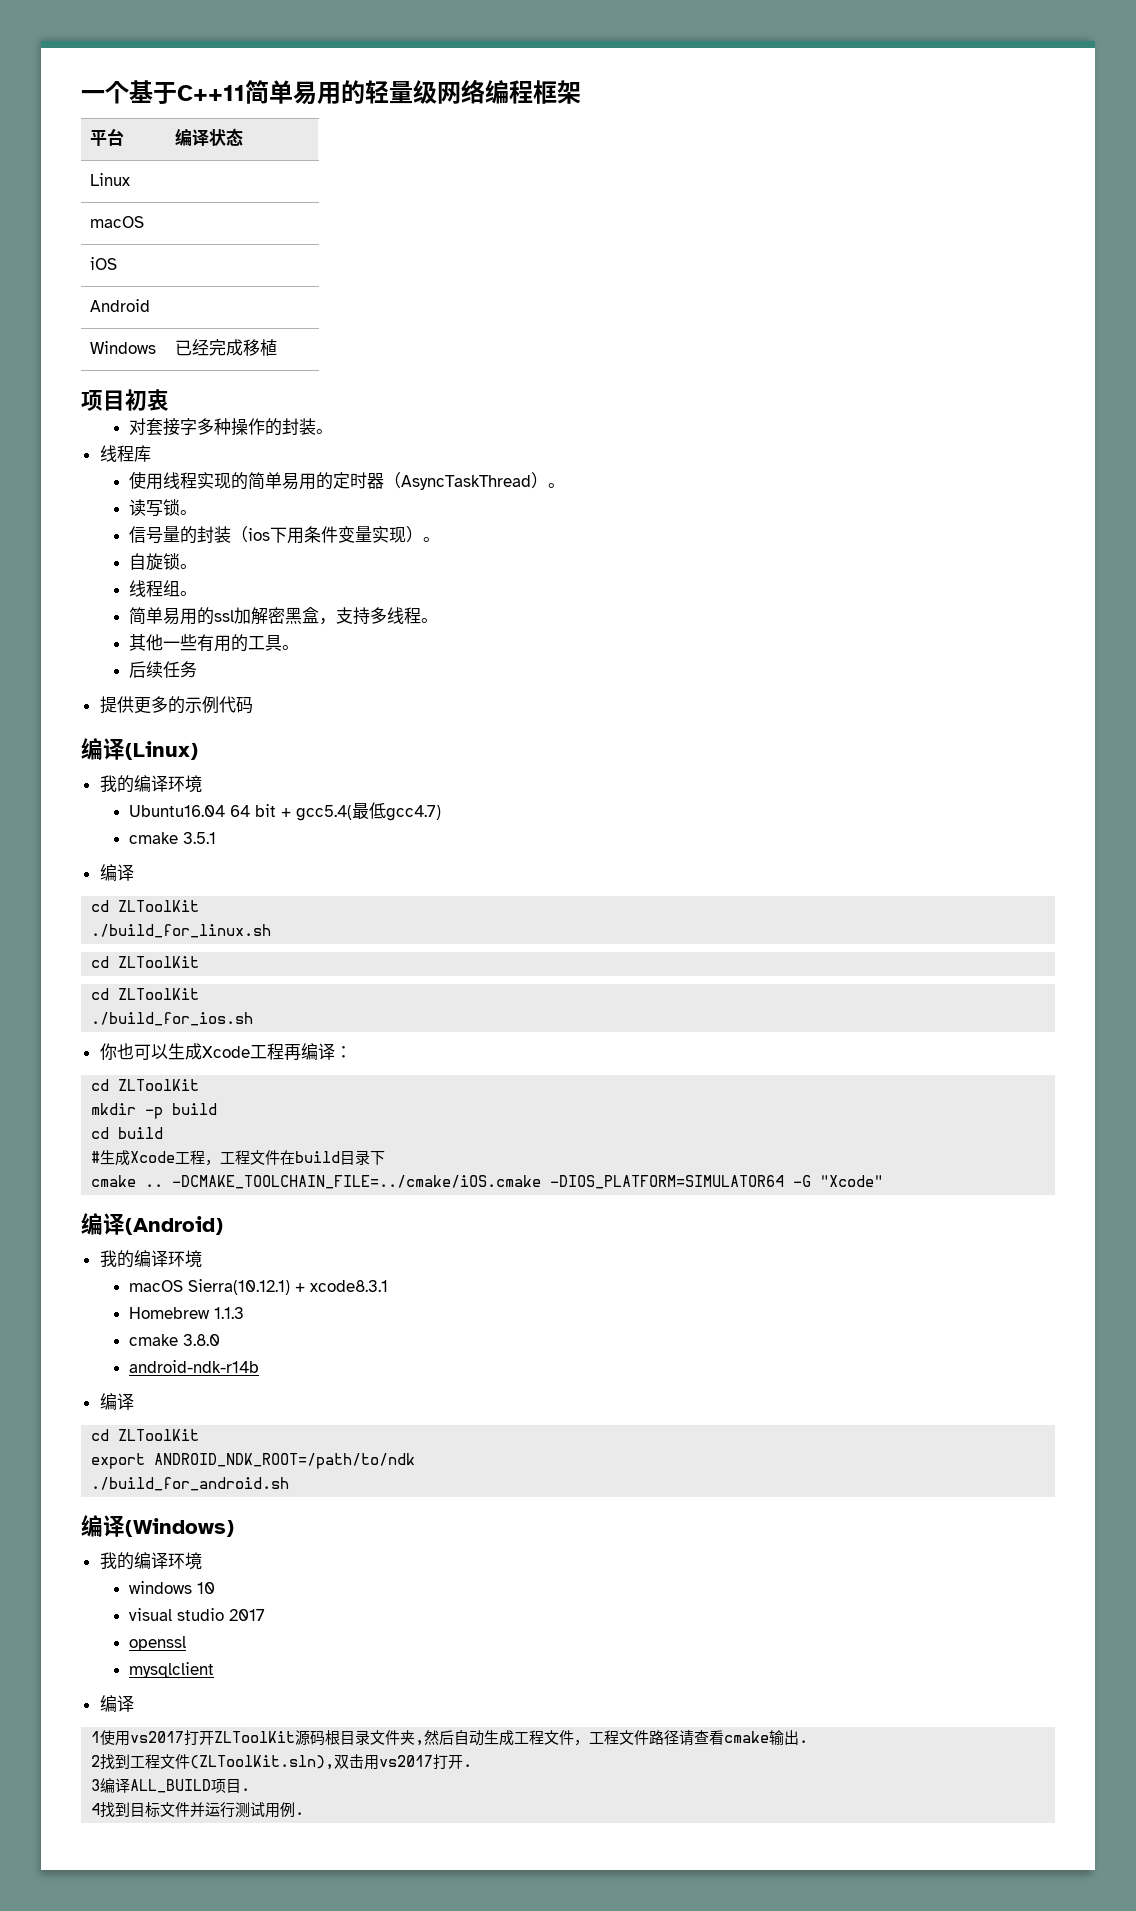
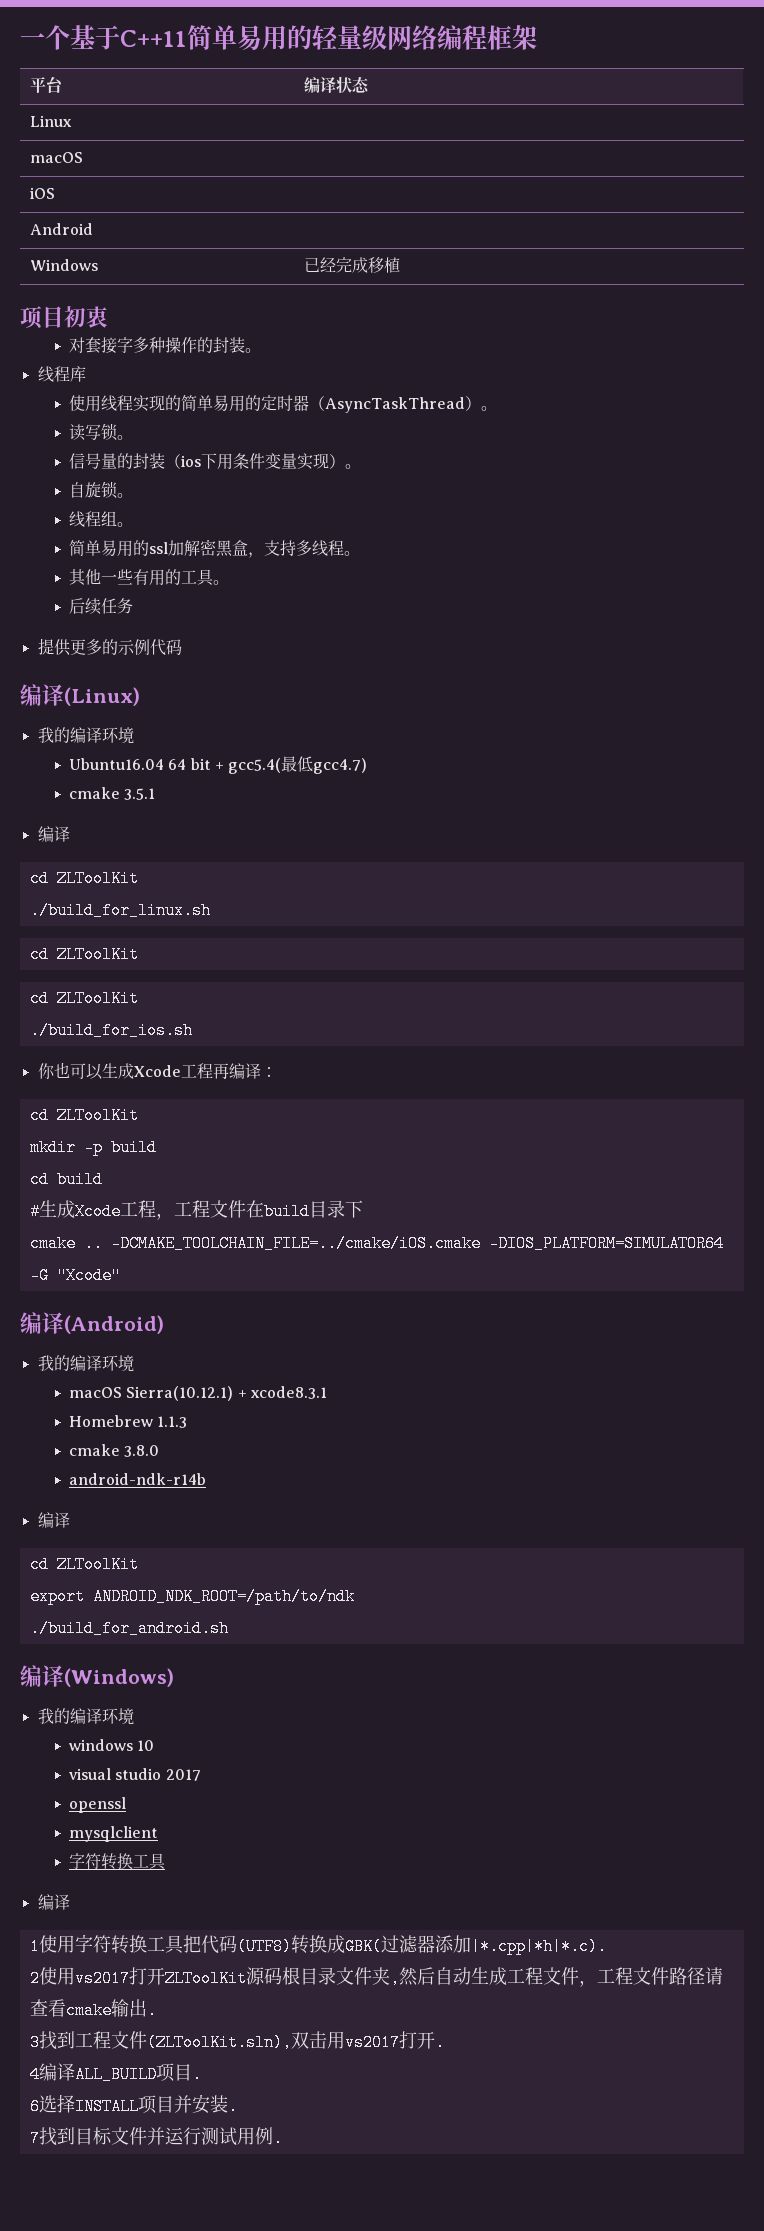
  mysqlclient
+ 字符转换工具
- 1使用vs2017打开ZLToolKit源码根目录文件夹,然后自动生成工程文件，工程文件路径请查看cmake输出.
+ 1使用字符转换工具把代码(UTF8)转换成GBK(过滤器添加|*.cpp|*h|*.c).
+ 2使用vs2017打开ZLToolKit源码根目录文件夹,然后自动生成工程文件，工程文件路径请查看cmake输出.
- 2找到工程文件(ZLToolKit.sln),双击用vs2017打开.
+ 3找到工程文件(ZLToolKit.sln),双击用vs2017打开.
- 3编译ALL_BUILD项目.
+ 4编译ALL_BUILD项目.
- 4找到目标文件并运行测试用例.
+ 6选择INSTALL项目并安装.
+ 7找到目标文件并运行测试用例.

